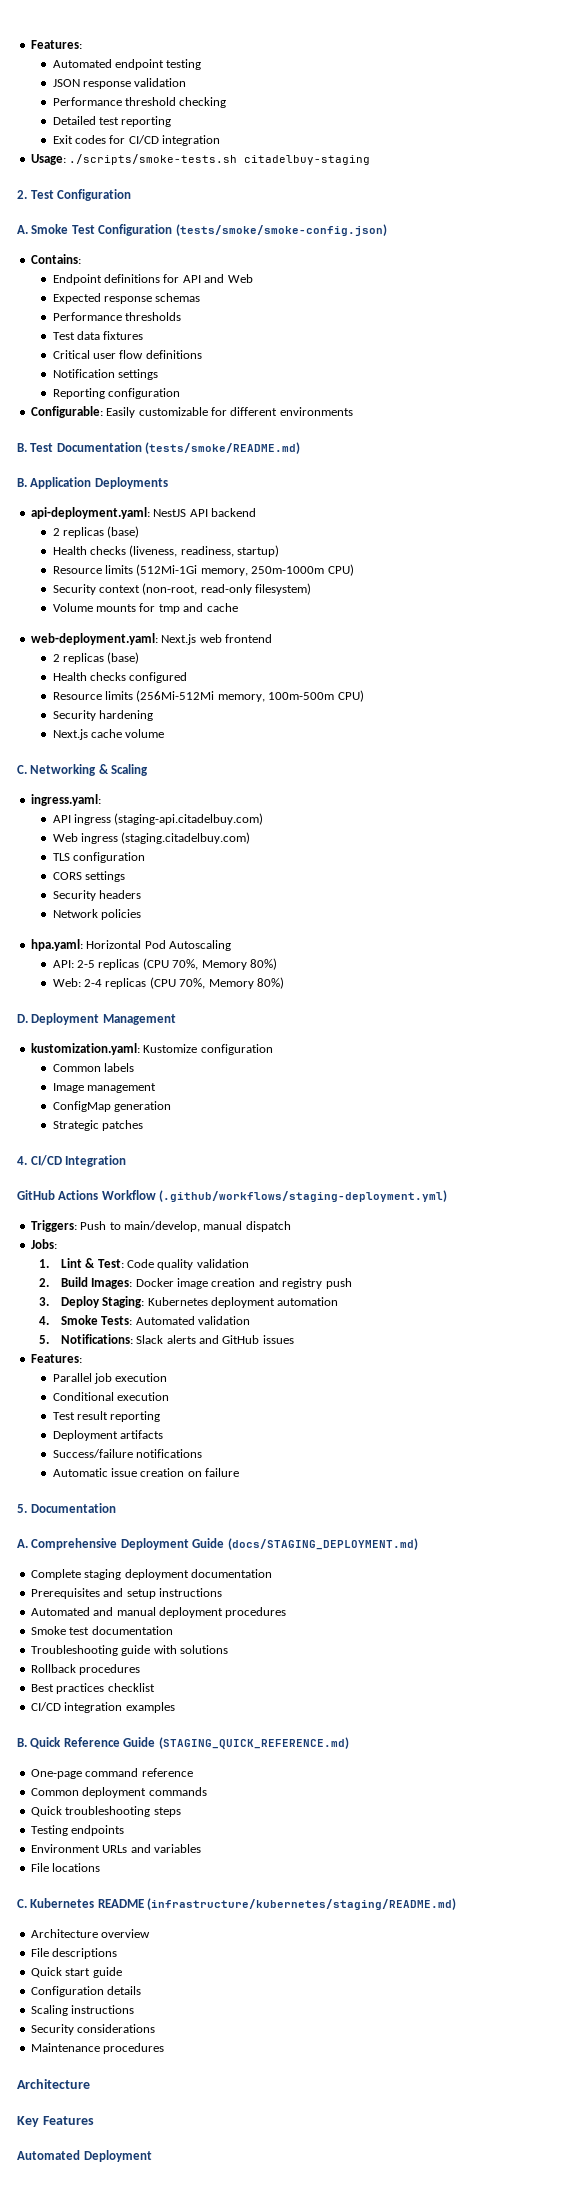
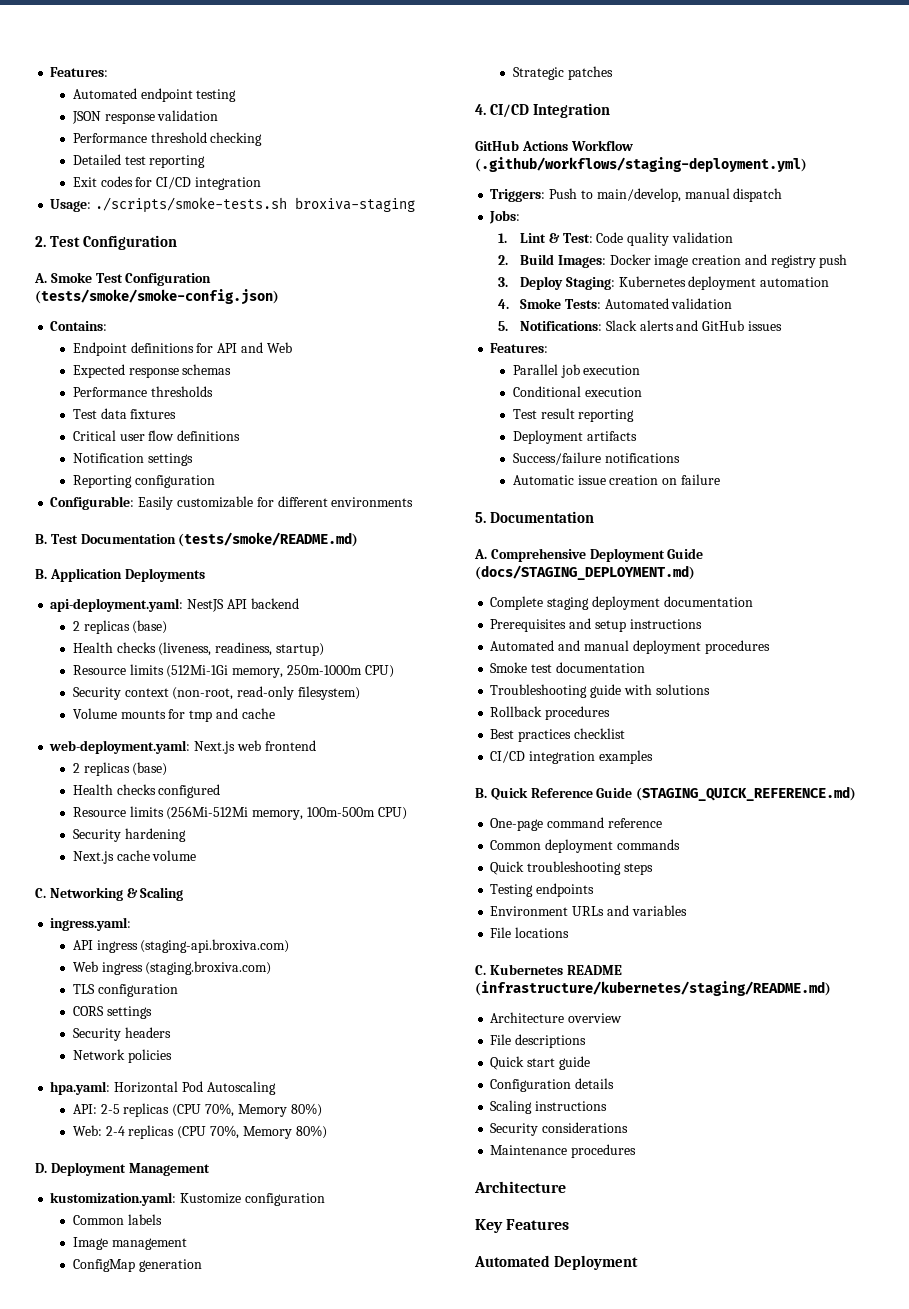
- Usage: ./scripts/smoke-tests.sh citadelbuy-staging
+ Usage: ./scripts/smoke-tests.sh broxiva-staging
- API ingress (staging-api.citadelbuy.com)
+ API ingress (staging-api.broxiva.com)
- Web ingress (staging.citadelbuy.com)
+ Web ingress (staging.broxiva.com)

